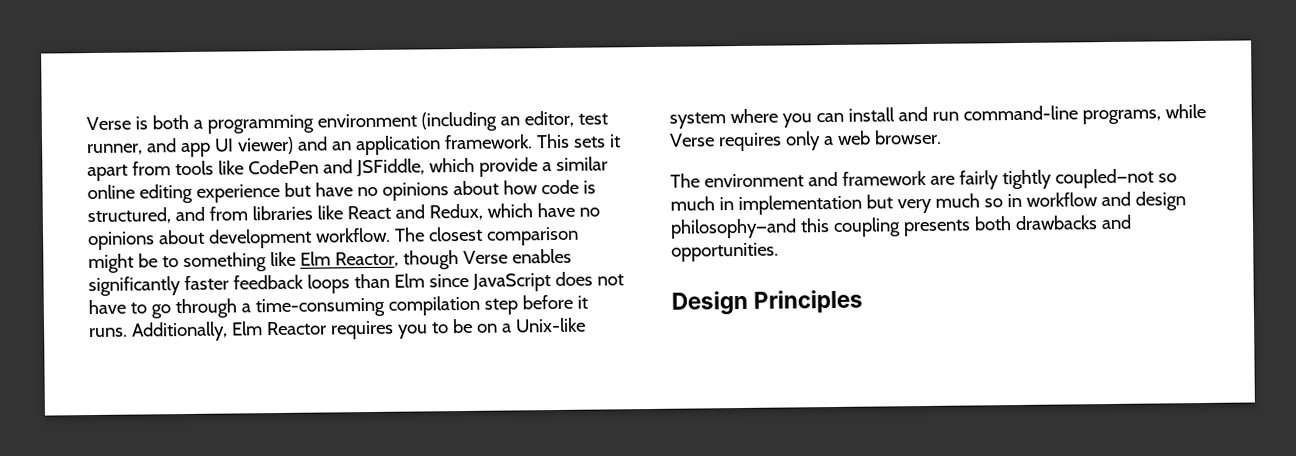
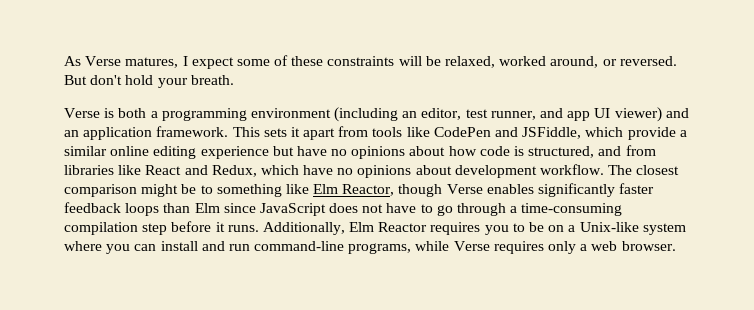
+ As Verse matures, I expect some of these constraints will be relaxed, worked around, or reversed. But don't hold your breath.
- The environment and framework are fairly tightly coupled—not so much in implementation but very much so in workflow and design philosophy—and this coupling presents both drawbacks and opportunities.
- Design Principles

